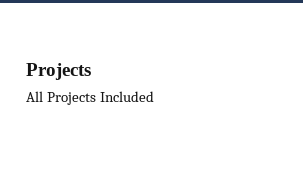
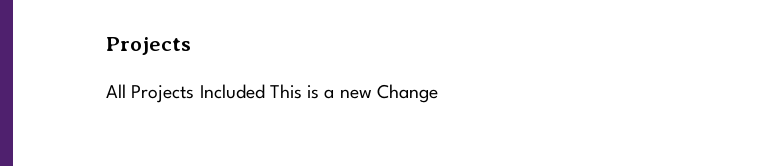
- All Projects Included
+ All Projects Included This is a new Change

